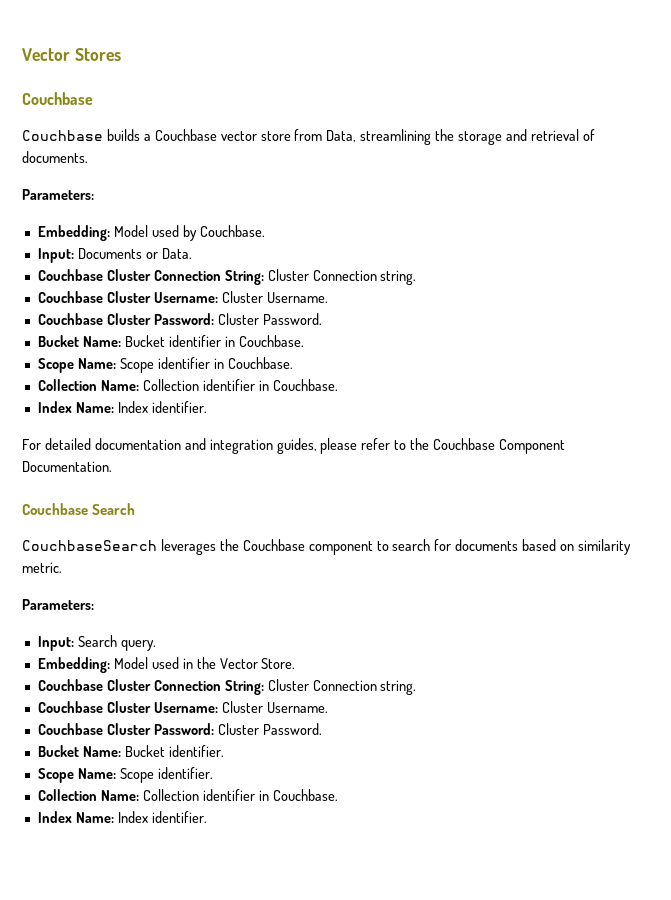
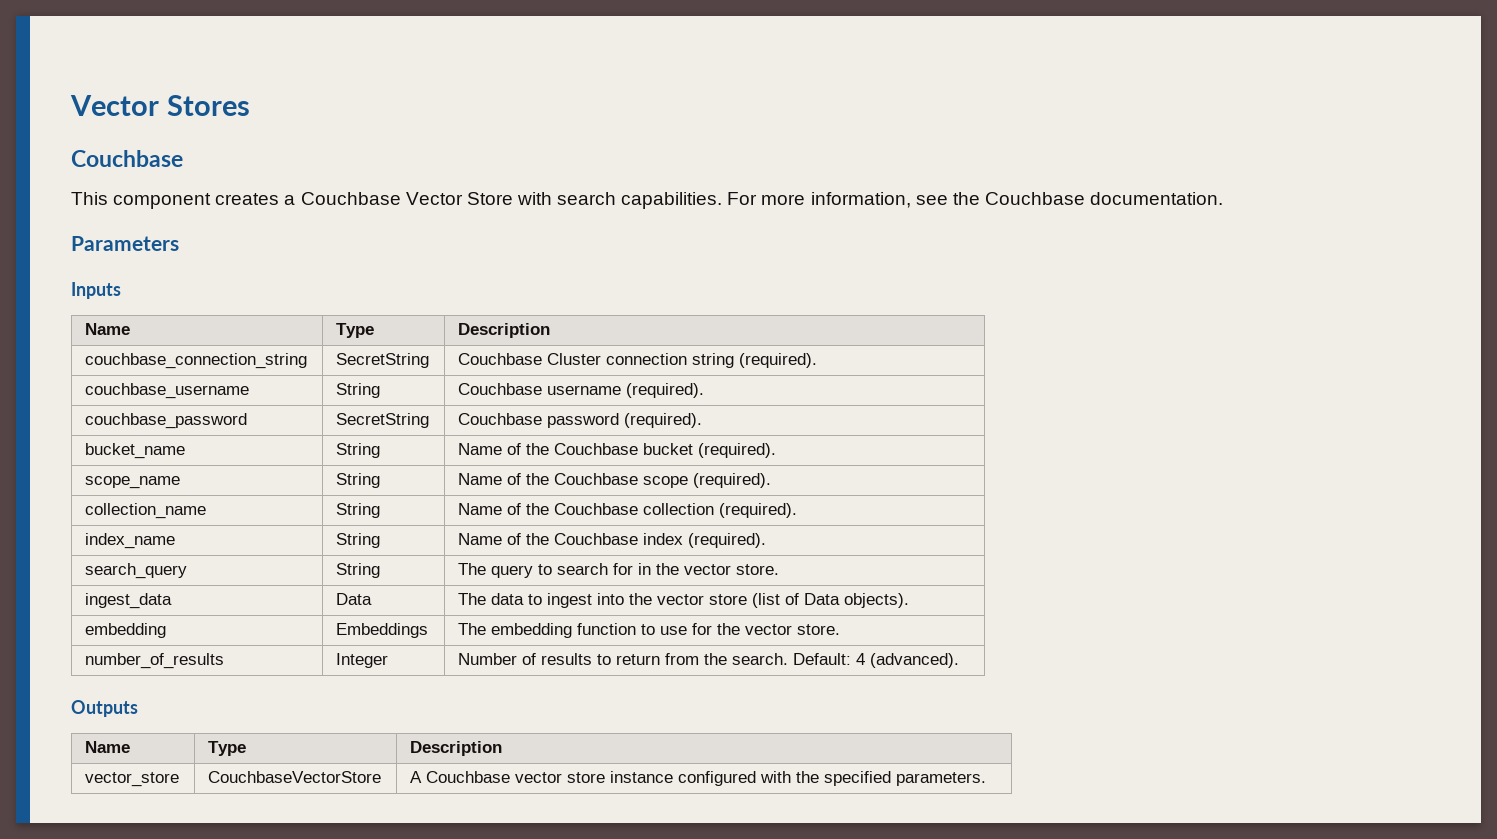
- Couchbase builds a Couchbase vector store from Data, streamlining the storage and retrieval of documents.
- Parameters:
- Embedding: Model used by Couchbase.
- Input: Documents or Data.
- Couchbase Cluster Connection String: Cluster Connection string.
- Couchbase Cluster Username: Cluster Username.
- Couchbase Cluster Password: Cluster Password.
- Bucket Name: Bucket identifier in Couchbase.
- Scope Name: Scope identifier in Couchbase.
- Collection Name: Collection identifier in Couchbase.
- Index Name: Index identifier.
- For detailed documentation and integration guides, please refer to the Couchbase Component Documentation.
- Couchbase Search
- CouchbaseSearch leverages the Couchbase component to search for documents based on similarity metric.
- Parameters:
- Input: Search query.
- Embedding: Model used in the Vector Store.
- Couchbase Cluster Connection String: Cluster Connection string.
- Couchbase Cluster Username: Cluster Username.
- Couchbase Cluster Password: Cluster Password.
- Bucket Name: Bucket identifier.
- Scope Name: Scope identifier.
- Collection Name: Collection identifier in Couchbase.
- Index Name: Index identifier.
+ This component creates a Couchbase Vector Store with search capabilities. For more information, see the Couchbase documentation.
+ Parameters
+ Inputs
+ Name | Type | Description
+ couchbase_connection_string | SecretString | Couchbase Cluster connection string (required).
+ couchbase_username | String | Couchbase username (required).
+ couchbase_password | SecretString | Couchbase password (required).
+ bucket_name | String | Name of the Couchbase bucket (required).
+ scope_name | String | Name of the Couchbase scope (required).
+ collection_name | String | Name of the Couchbase collection (required).
+ index_name | String | Name of the Couchbase index (required).
+ search_query | String | The query to search for in the vector store.
+ ingest_data | Data | The data to ingest into the vector store (list of Data objects).
+ embedding | Embeddings | The embedding function to use for the vector store.
+ number_of_results | Integer | Number of results to return from the search. Default: 4 (advanced).
+ Outputs
+ Name | Type | Description
+ vector_store | CouchbaseVectorStore | A Couchbase vector store instance configured with the specified parameters.

